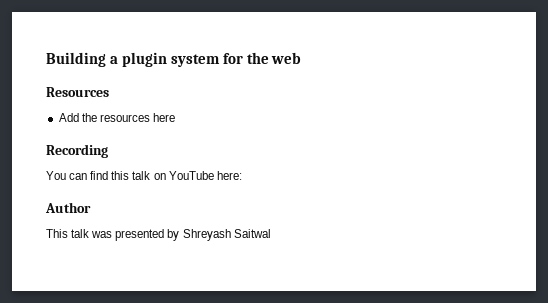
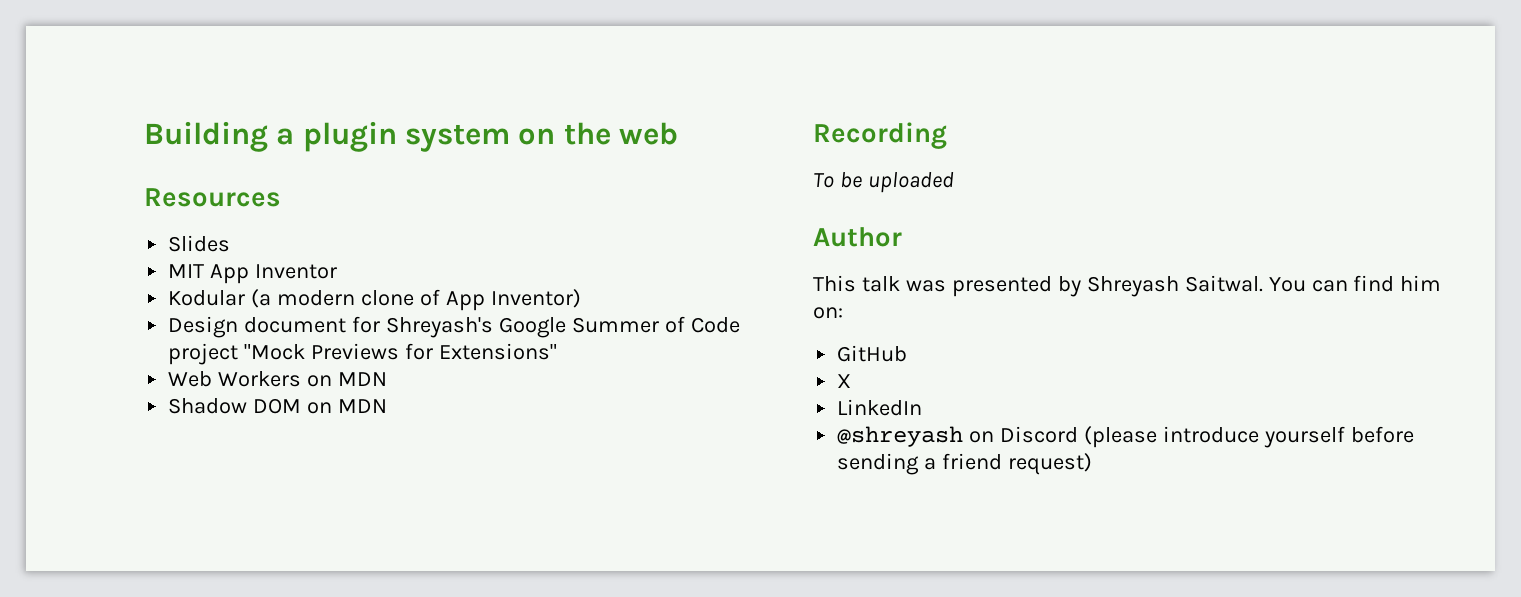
- Building a plugin system for the web
+ Building a plugin system on the web
- Add the resources here
+ Slides
+ MIT App Inventor
+ Kodular (a modern clone of App Inventor)
+ Design document for Shreyash's Google Summer of Code project "Mock Previews for Extensions"
+ Web Workers on MDN
+ Shadow DOM on MDN
  Recording
- You can find this talk on YouTube here:
+ To be uploaded
- This talk was presented by Shreyash Saitwal
+ This talk was presented by Shreyash Saitwal. You can find him on:
+ GitHub
+ X
+ LinkedIn
+ @shreyash on Discord (please introduce yourself before sending a friend request)

